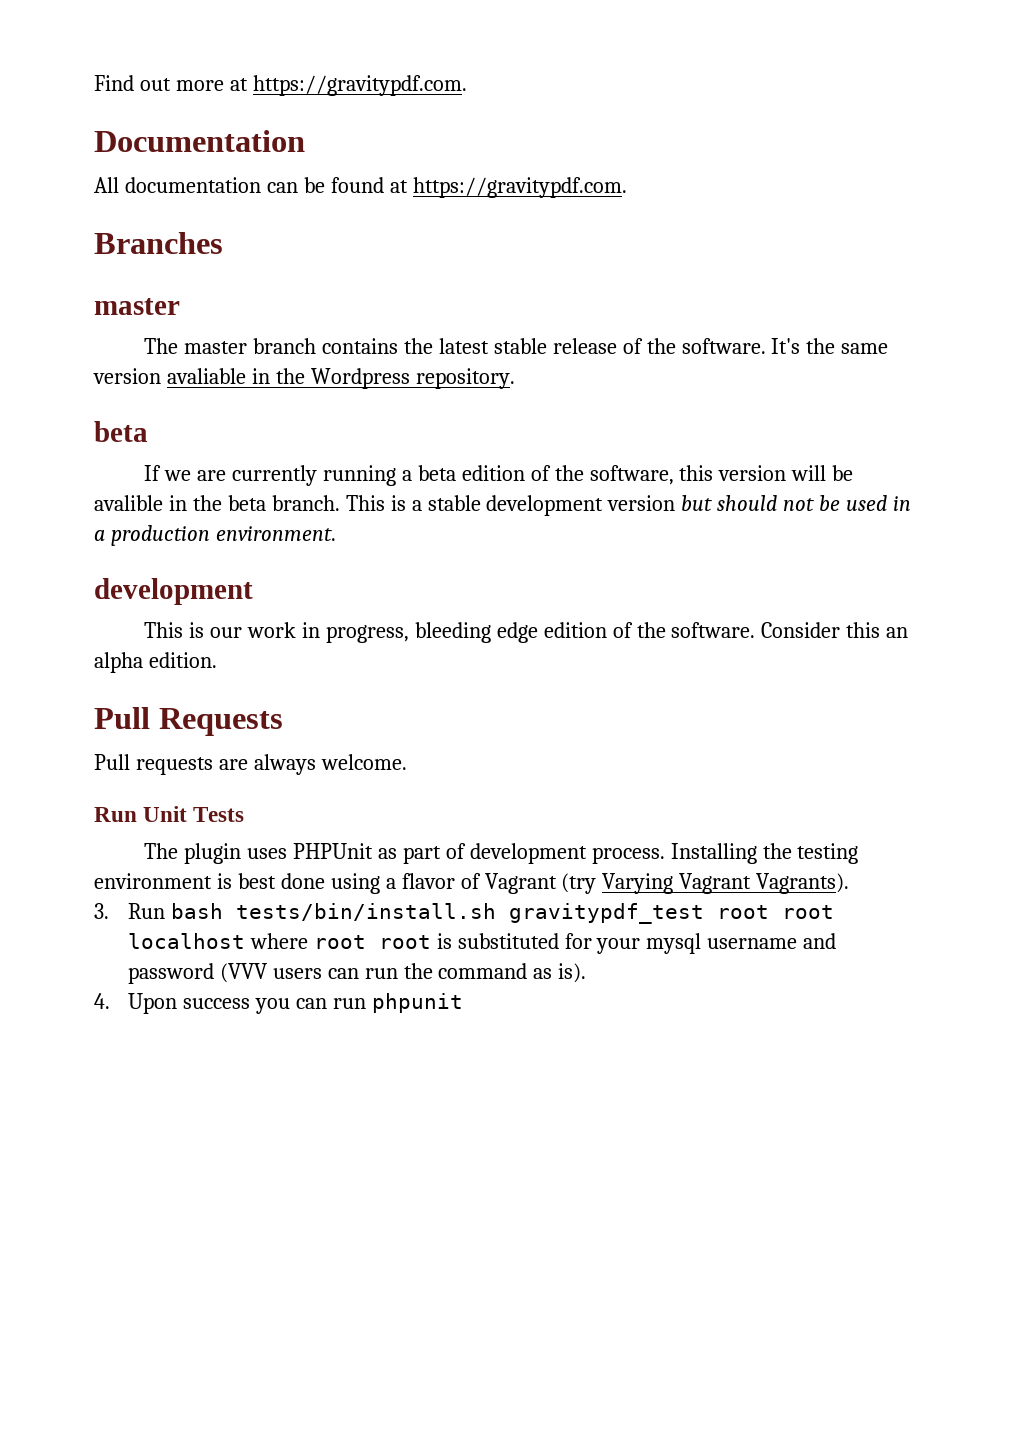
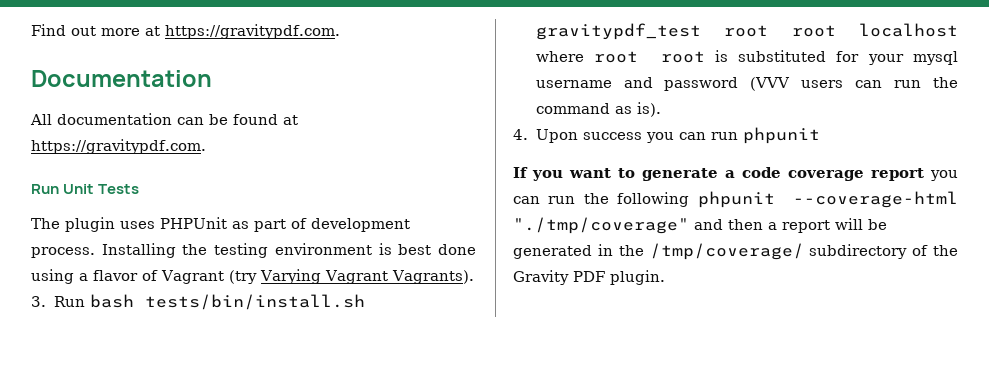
- Branches
- master
- The master branch contains the latest stable release of the software. It's the same version avaliable in the Wordpress repository.
- beta
- If we are currently running a beta edition of the software, this version will be avalible in the beta branch. This is a stable development version but should not be used in a production environment.
- development
- This is our work in progress, bleeding edge edition of the software. Consider this an alpha edition.
- Pull Requests
- Pull requests are always welcome.
+ If you want to generate a code coverage report you can run the following phpunit --coverage-html "./tmp/coverage" and then a report will be generated in the /tmp/coverage/ subdirectory of the Gravity PDF plugin.

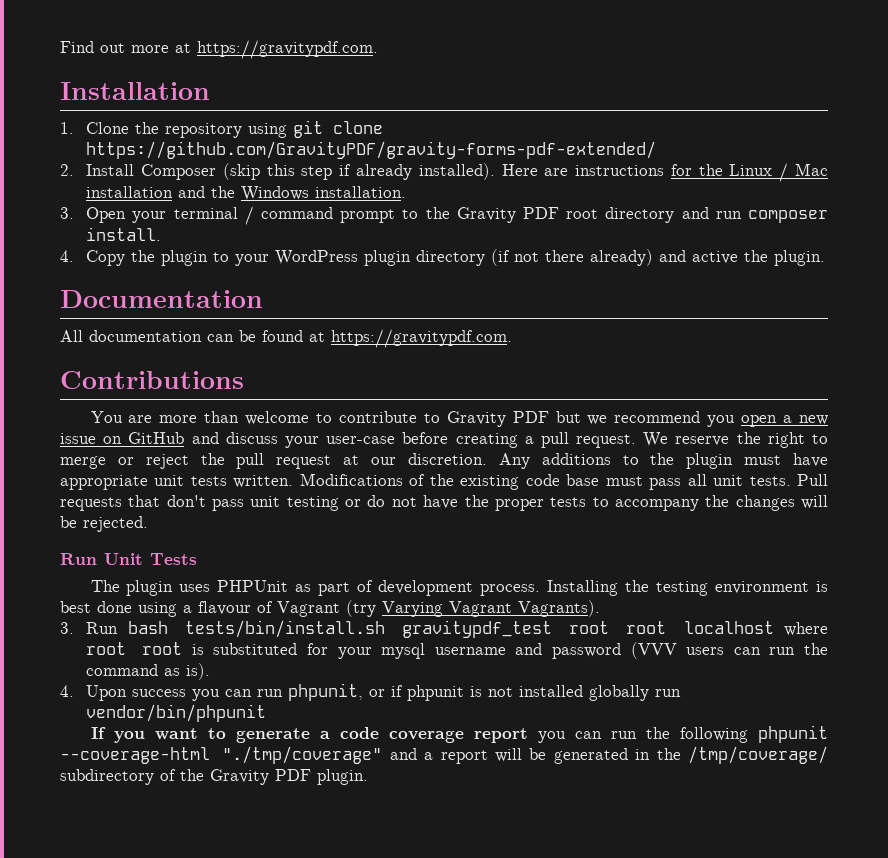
+ Installation
+ 1. Clone the repository using git clone https://github.com/GravityPDF/gravity-forms-pdf-extended/
+ 2. Install Composer (skip this step if already installed). Here are instructions for the Linux / Mac installation and the Windows installation.
+ 3. Open your terminal / command prompt to the Gravity PDF root directory and run composer install.
+ 4. Copy the plugin to your WordPress plugin directory (if not there already) and active the plugin.
+ Contributions
+ You are more than welcome to contribute to Gravity PDF but we recommend you open a new issue on GitHub and discuss your user-case before creating a pull request. We reserve the right to merge or reject the pull request at our discretion. Any additions to the plugin must have appropriate unit tests written. Modifications of the existing code base must pass all unit tests. Pull requests that don't pass unit testing or do not have the proper tests to accompany the changes will be rejected.
- Installing the testing environment is best done using a flavor of Vagrant (try Varying Vagrant Vagrants).
+ Installing the testing environment is best done using a flavour of Vagrant (try Varying Vagrant Vagrants).
- 4. Upon success you can run phpunit
+ 4. Upon success you can run phpunit, or if phpunit is not installed globally run vendor/bin/phpunit
- If you want to generate a code coverage report you can run the following phpunit --coverage-html "./tmp/coverage" and then a report will be generated in the /tmp/coverage/ subdirectory of the Gravity PDF plugin.
+ If you want to generate a code coverage report you can run the following phpunit --coverage-html "./tmp/coverage" and a report will be generated in the /tmp/coverage/ subdirectory of the Gravity PDF plugin.

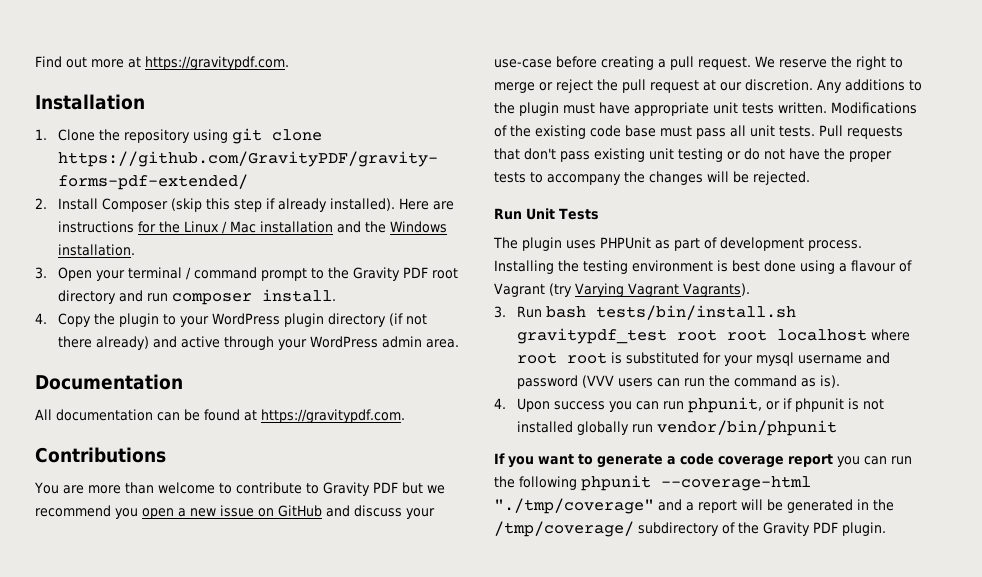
- 4. Copy the plugin to your WordPress plugin directory (if not there already) and active the plugin.
+ 4. Copy the plugin to your WordPress plugin directory (if not there already) and active through your WordPress admin area.
- You are more than welcome to contribute to Gravity PDF but we recommend you open a new issue on GitHub and discuss your user-case before creating a pull request.
+ You are more than welcome to contribute to Gravity PDF but we recommend you open a new issue on GitHub and discuss your use-case before creating a pull request.
- Pull requests that don't pass unit testing or do not have the proper tests to accompany the changes will be rejected.
+ Pull requests that don't pass existing unit testing or do not have the proper tests to accompany the changes will be rejected.

